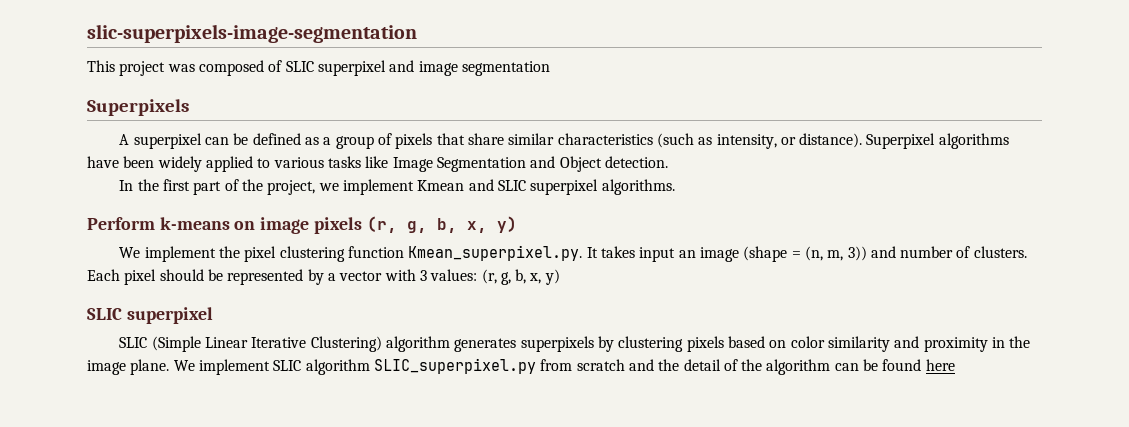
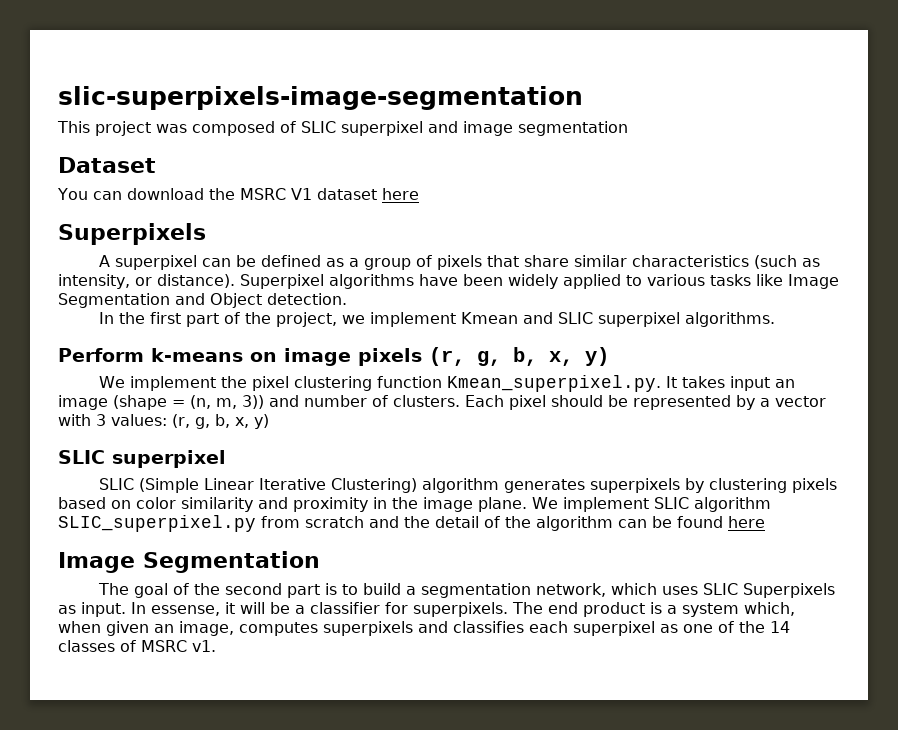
+ Dataset
+ You can download the MSRC V1 dataset here
  We implement SLIC algorithm SLIC_superpixel.py from scratch and the detail of the algorithm can be found here
+ Image Segmentation
+ The goal of the second part is to build a segmentation network, which uses SLIC Superpixels as input. In essense, it will be a classifier for superpixels. The end product is a system which, when given an image, computes superpixels and classifies each superpixel as one of the 14 classes of MSRC v1.

